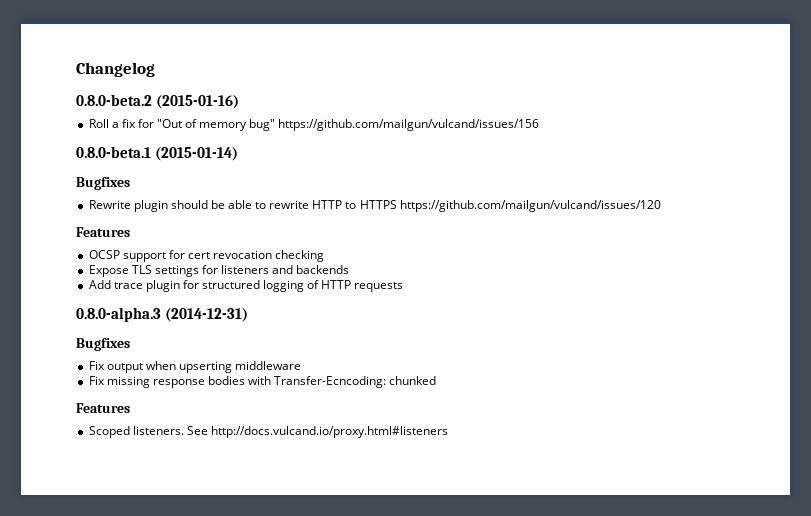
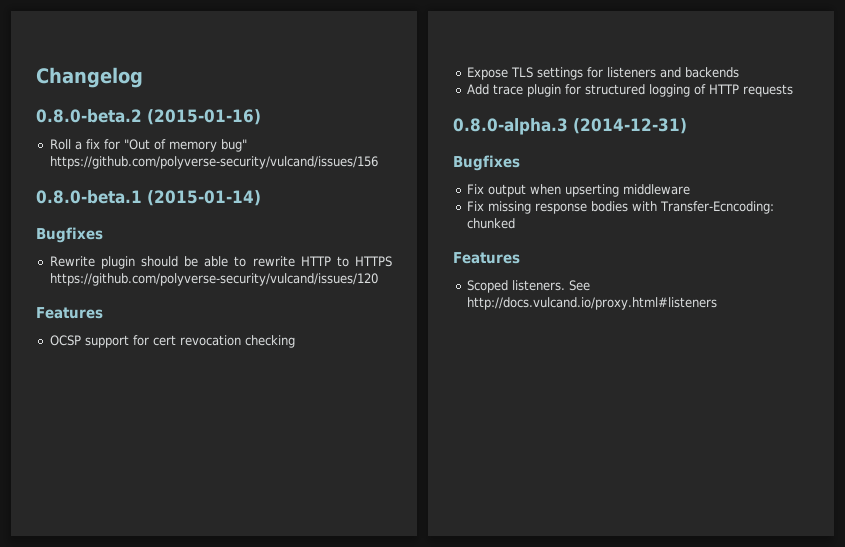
- Roll a fix for "Out of memory bug" https://github.com/mailgun/vulcand/issues/156
+ Roll a fix for "Out of memory bug" https://github.com/polyverse-security/vulcand/issues/156
- Rewrite plugin should be able to rewrite HTTP to HTTPS https://github.com/mailgun/vulcand/issues/120
+ Rewrite plugin should be able to rewrite HTTP to HTTPS https://github.com/polyverse-security/vulcand/issues/120

